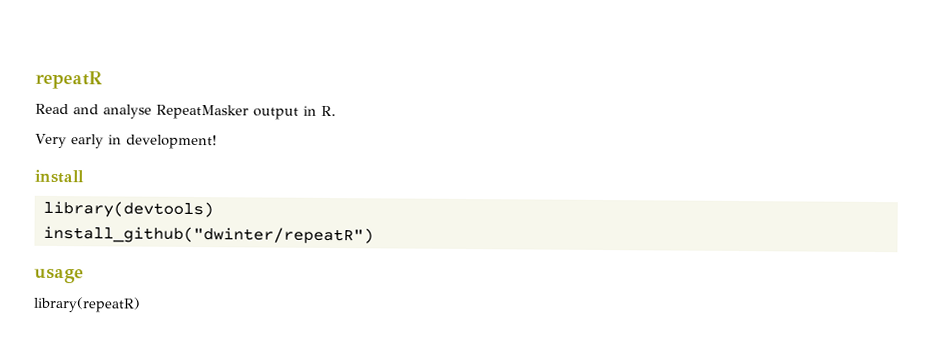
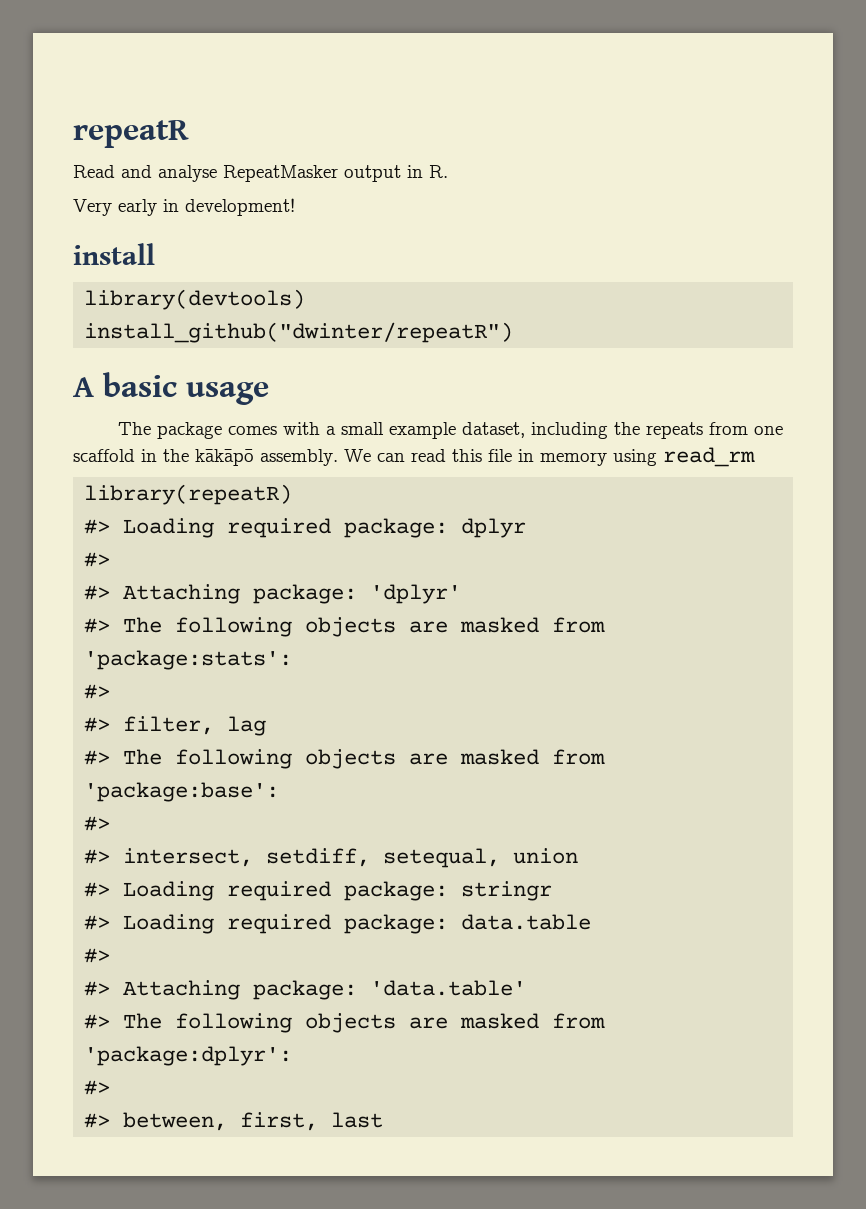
- usage
+ A basic usage
+ The package comes with a small example dataset, including the repeats from one scaffold in the kākāpō assembly. We can read this file in memory using read_rm
  library(repeatR)
+ #> Loading required package: dplyr
+ #>
+ #> Attaching package: 'dplyr'
+ #> The following objects are masked from 'package:stats':
+ #>
+ #> filter, lag
+ #> The following objects are masked from 'package:base':
+ #>
+ #> intersect, setdiff, setequal, union
+ #> Loading required package: stringr
+ #> Loading required package: data.table
+ #>
+ #> Attaching package: 'data.table'
+ #> The following objects are masked from 'package:dplyr':
+ #>
+ #> between, first, last

